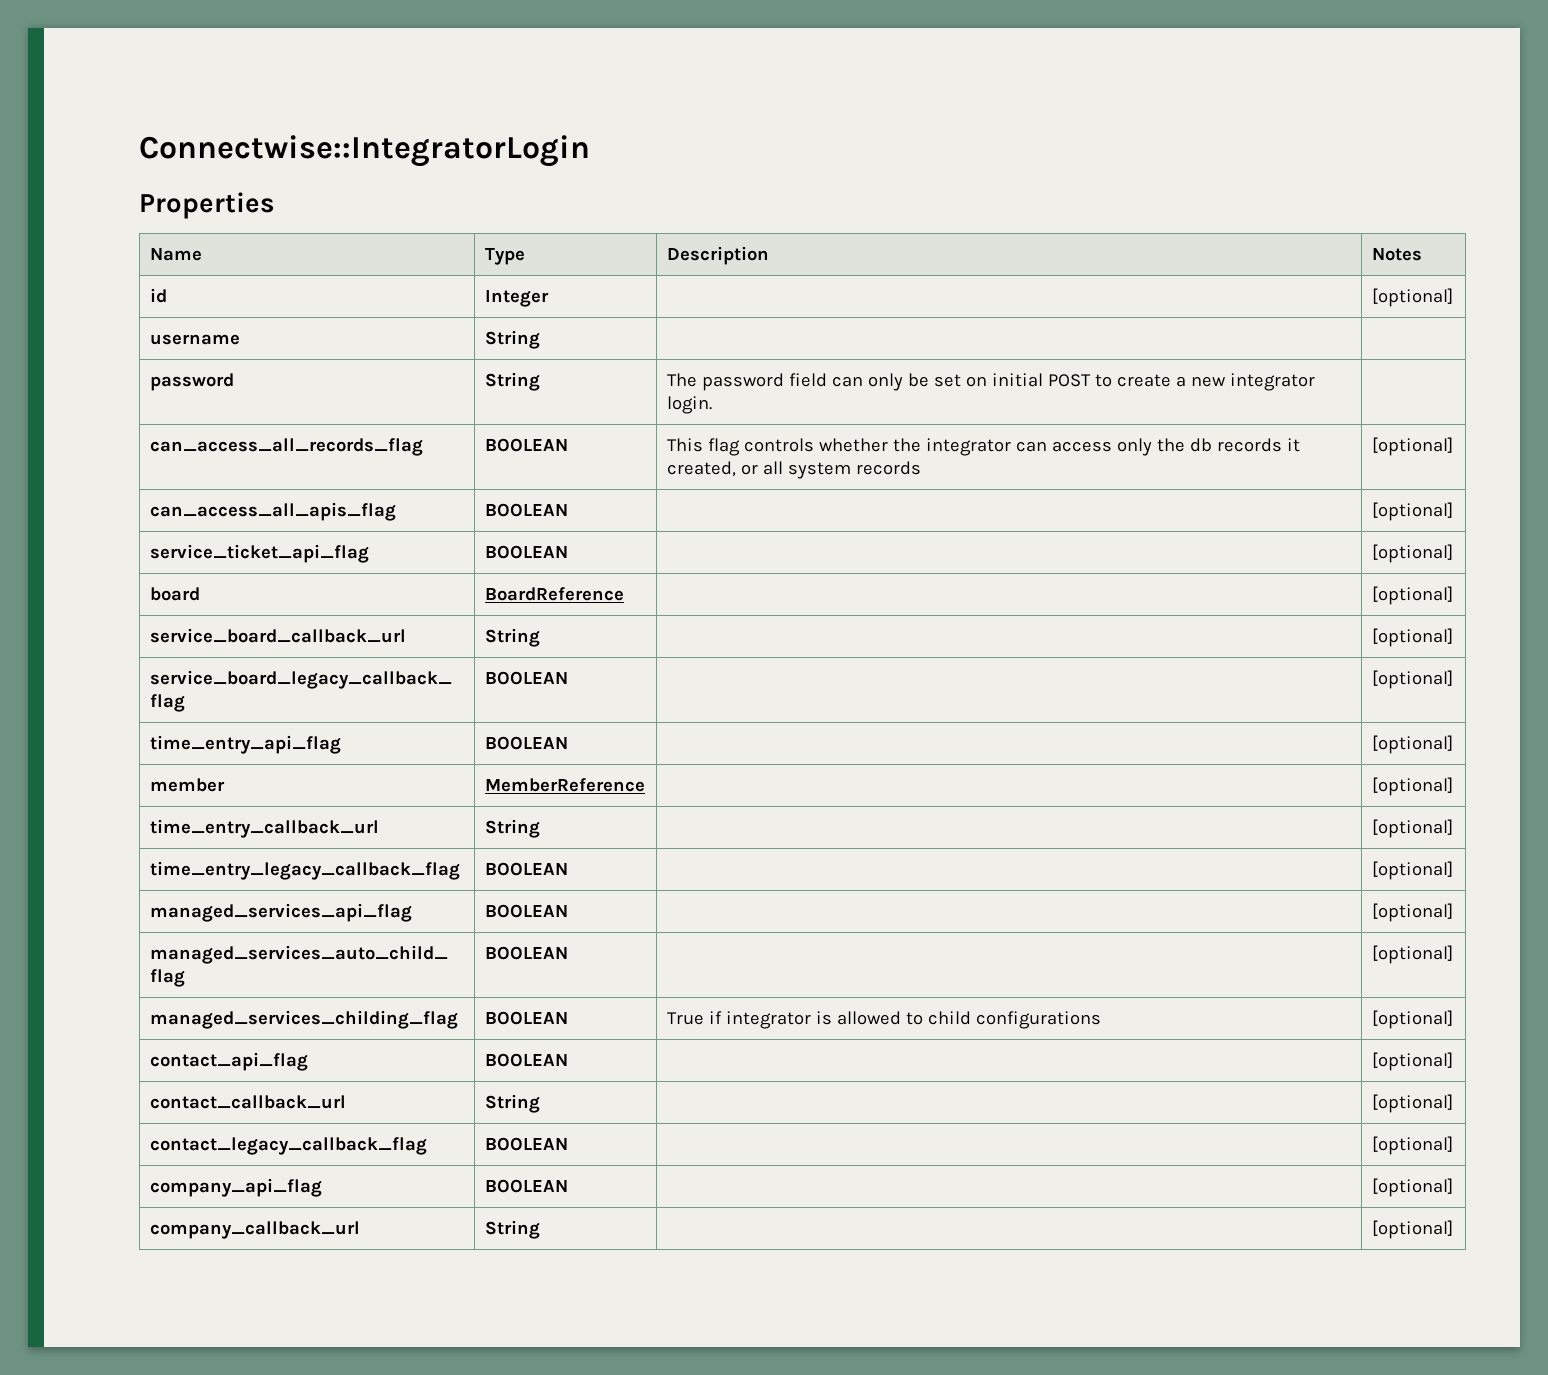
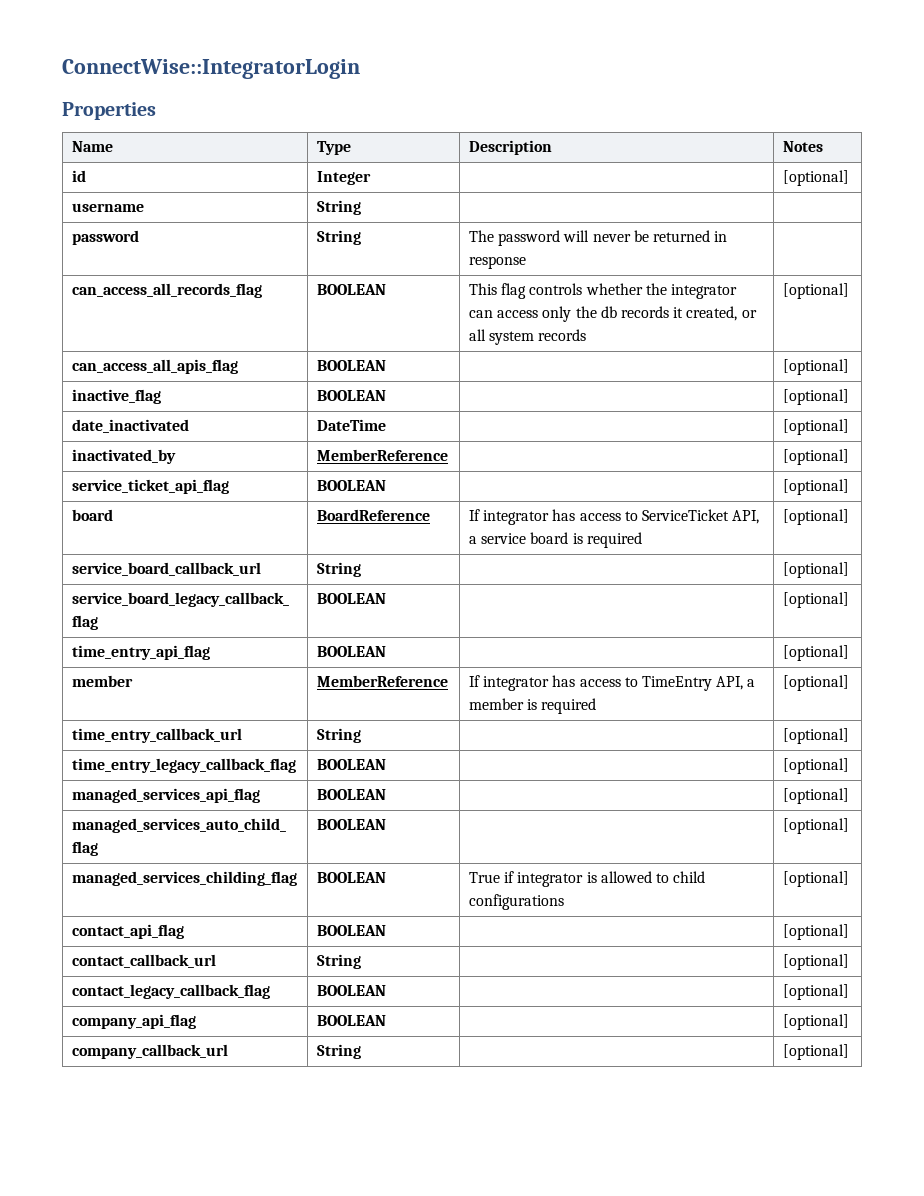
- Connectwise::IntegratorLogin
+ ConnectWise::IntegratorLogin
- password | String | The password field can only be set on initial POST to create a new integrator login. |
+ password | String | The password will never be returned in response |
+ inactive_flag | BOOLEAN | | [optional]
+ date_inactivated | DateTime | | [optional]
+ inactivated_by | MemberReference | | [optional]
- board | BoardReference | | [optional]
+ board | BoardReference | If integrator has access to ServiceTicket API, a service board is required | [optional]
- member | MemberReference | | [optional]
+ member | MemberReference | If integrator has access to TimeEntry API, a member is required | [optional]

